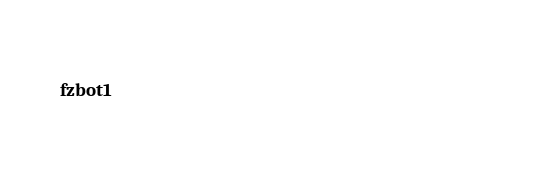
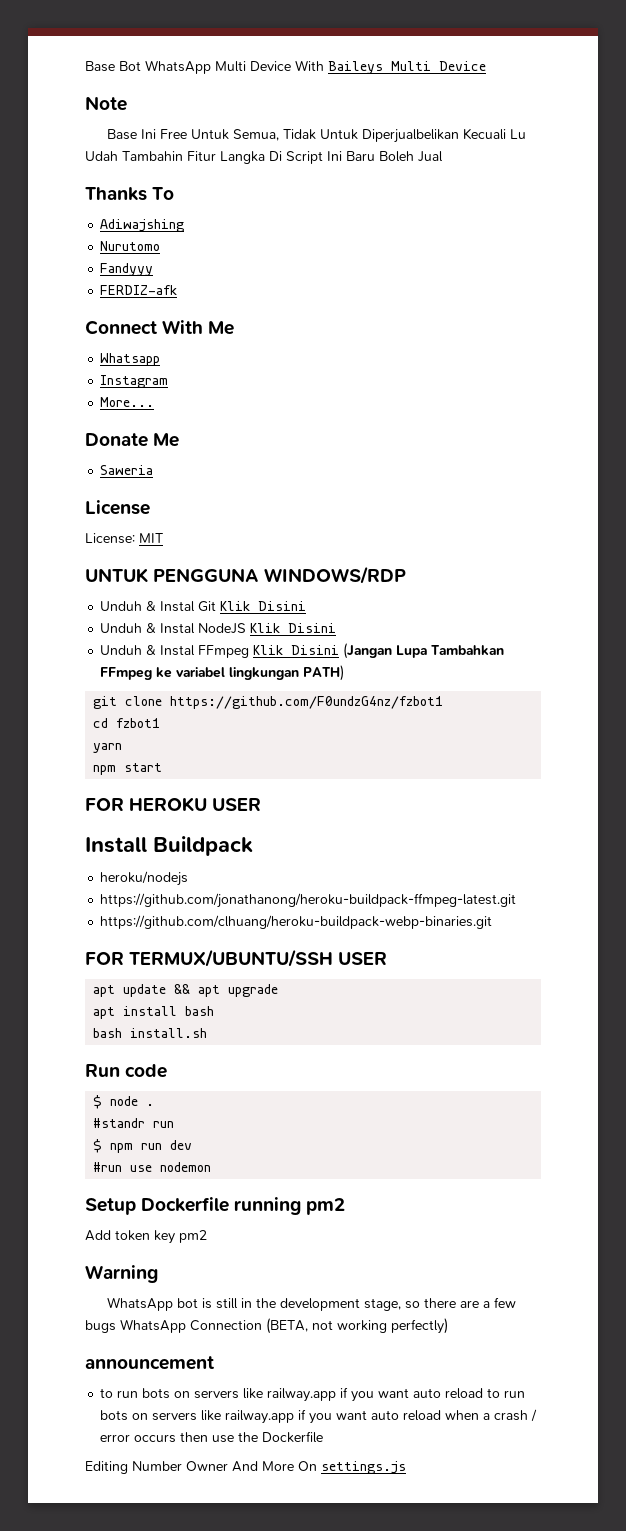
- fzbot1
+ Base Bot WhatsApp Multi Device With Baileys Multi Device
+ Note
+ Base Ini Free Untuk Semua, Tidak Untuk Diperjualbelikan Kecuali Lu Udah Tambahin Fitur Langka Di Script Ini Baru Boleh Jual
+ Thanks To
+ Adiwajshing
+ Nurutomo
+ Fandyyy
+ FERDIZ-afk
+ Connect With Me
+ Whatsapp
+ Instagram
+ More...
+ Donate Me
+ Saweria
+ License
+ License: MIT
+ UNTUK PENGGUNA WINDOWS/RDP
+ Unduh & Instal Git Klik Disini
+ Unduh & Instal NodeJS Klik Disini
+ Unduh & Instal FFmpeg Klik Disini (Jangan Lupa Tambahkan FFmpeg ke variabel lingkungan PATH)
+ git clone https://github.com/F0undzG4nz/fzbot1
+ cd fzbot1
+ yarn
+ npm start
+ FOR HEROKU USER
+ Install Buildpack
+ heroku/nodejs
+ https://github.com/jonathanong/heroku-buildpack-ffmpeg-latest.git
+ https://github.com/clhuang/heroku-buildpack-webp-binaries.git
+ FOR TERMUX/UBUNTU/SSH USER
+ apt update && apt upgrade
+ apt install bash
+ bash install.sh
+ Run code
+ $ node .
+ #standr run
+ $ npm run dev
+ #run use nodemon
+ Setup Dockerfile running pm2
+ Add token key pm2
+ Warning
+ WhatsApp bot is still in the development stage, so there are a few bugs WhatsApp Connection (BETA, not working perfectly)
+ announcement
+ to run bots on servers like railway.app if you want auto reload to run bots on servers like railway.app if you want auto reload when a crash / error occurs then use the Dockerfile
+ Editing Number Owner And More On settings.js

